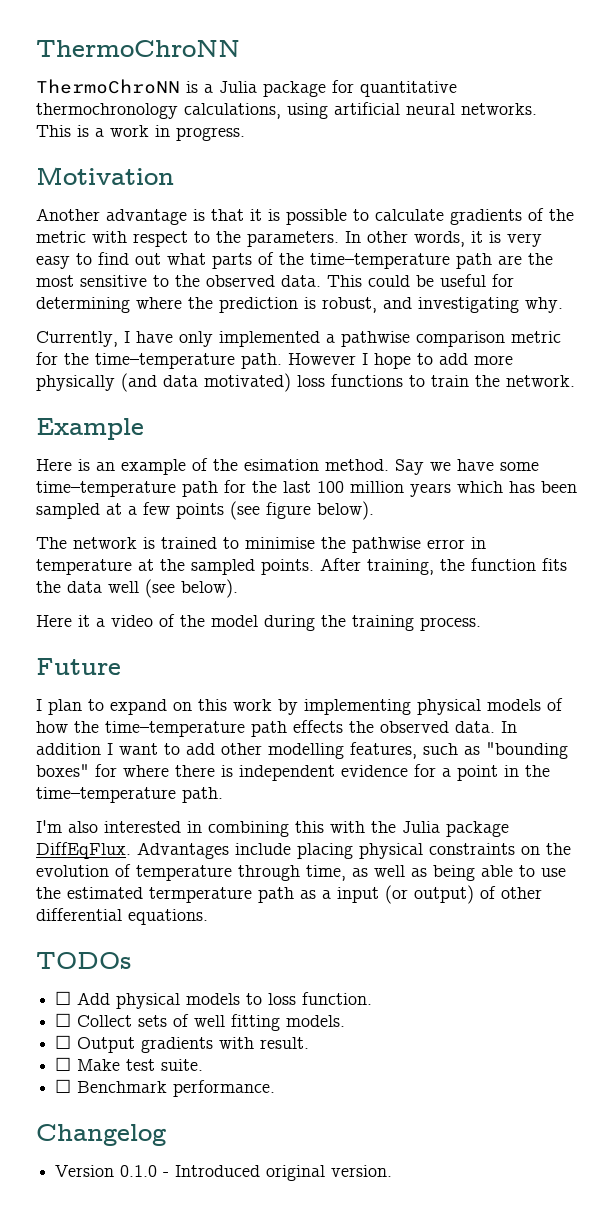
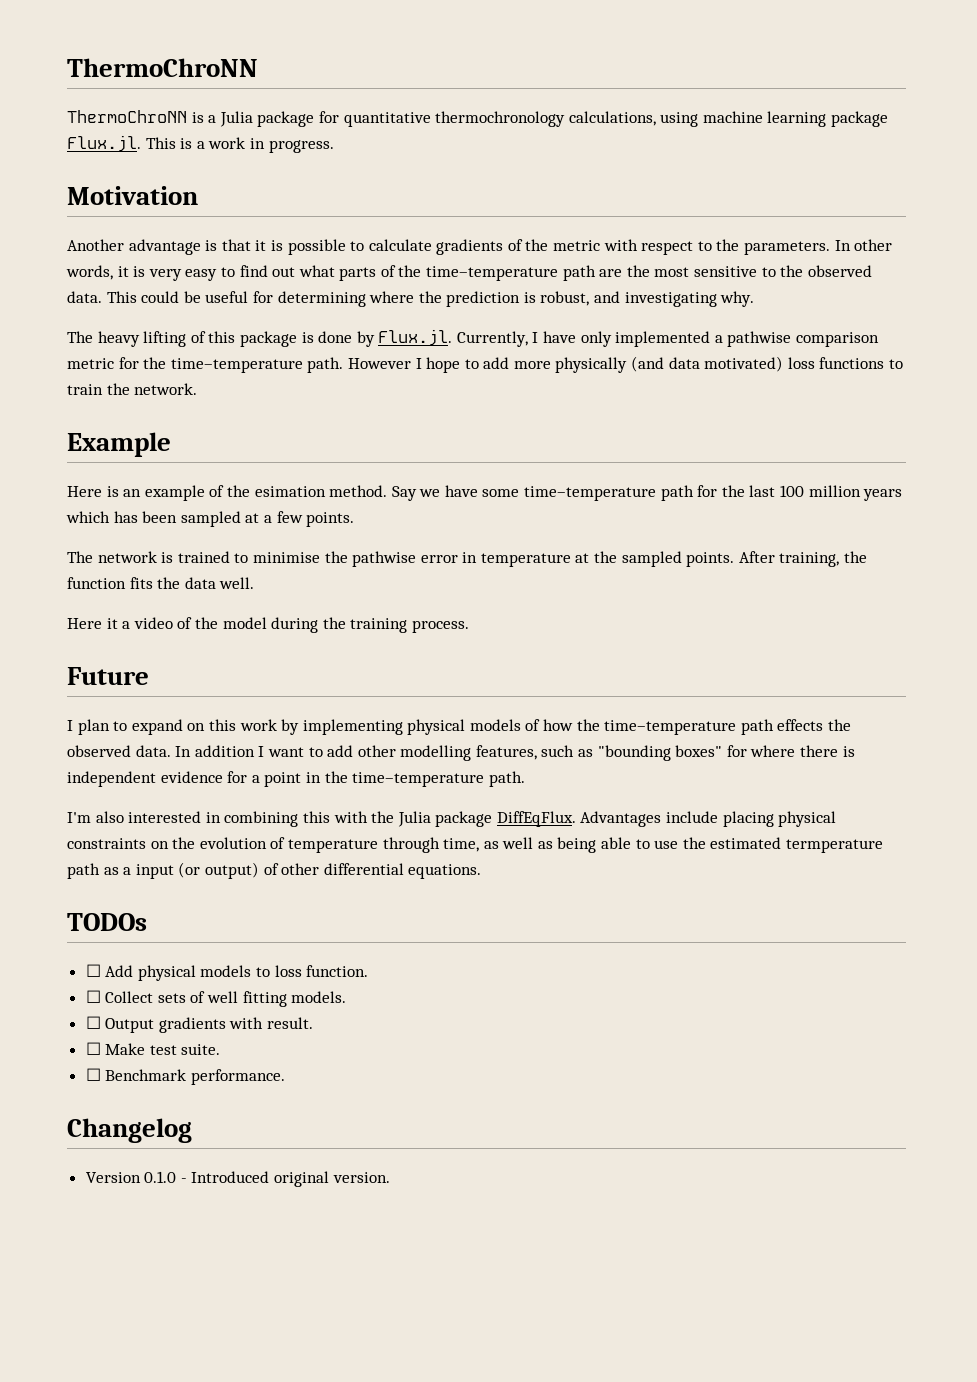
- ThermoChroNN is a Julia package for quantitative thermochronology calculations, using artificial neural networks. This is a work in progress.
+ ThermoChroNN is a Julia package for quantitative thermochronology calculations, using machine learning package Flux.jl. This is a work in progress.
- Currently, I have only implemented a pathwise comparison metric for the time–temperature path.
+ The heavy lifting of this package is done by Flux.jl. Currently, I have only implemented a pathwise comparison metric for the time–temperature path.
- Say we have some time–temperature path for the last 100 million years which has been sampled at a few points (see figure below).
+ Say we have some time–temperature path for the last 100 million years which has been sampled at a few points.
- After training, the function fits the data well (see below).
+ After training, the function fits the data well.

